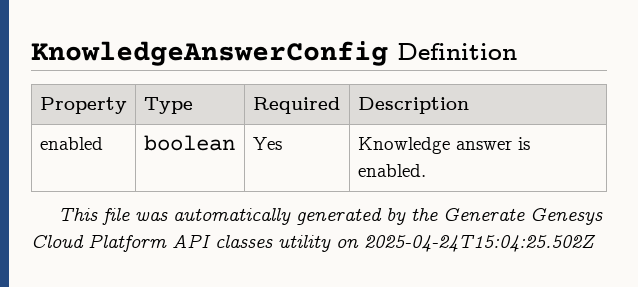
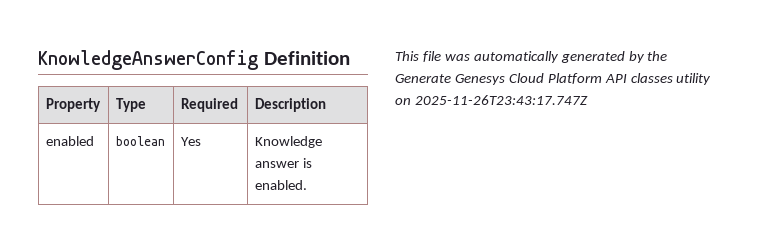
- This file was automatically generated by the Generate Genesys Cloud Platform API classes utility on 2025-04-24T15:04:25.502Z
+ This file was automatically generated by the Generate Genesys Cloud Platform API classes utility on 2025-11-26T23:43:17.747Z

